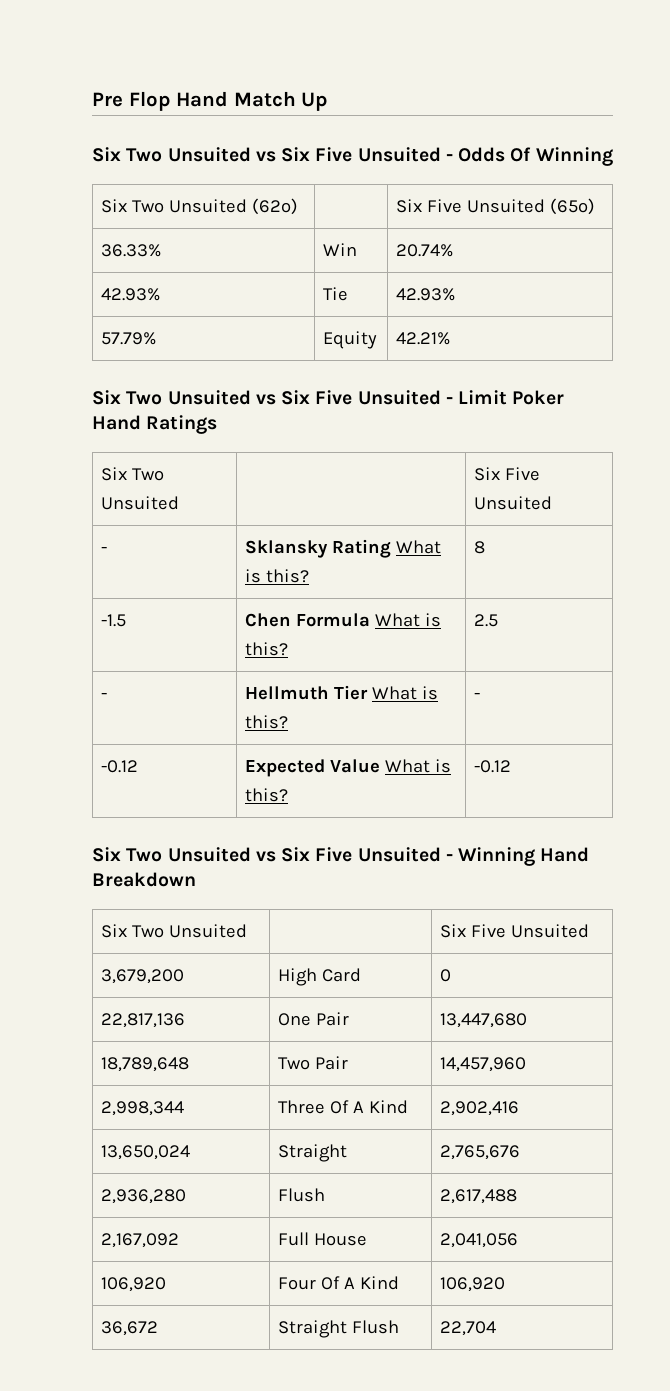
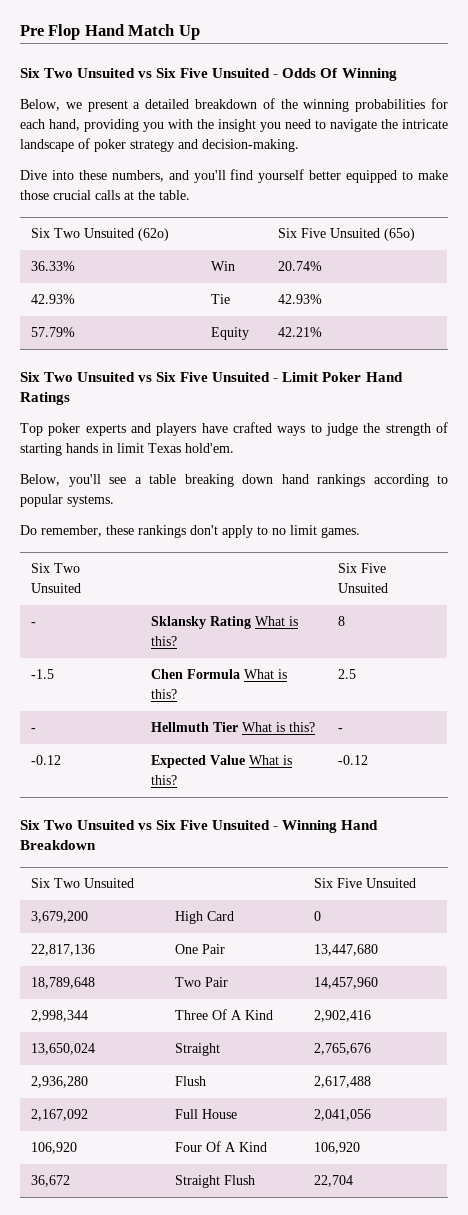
+ Below, we present a detailed breakdown of the winning probabilities for each hand, providing you with the insight you need to navigate the intricate landscape of poker strategy and decision-making.
+ Dive into these numbers, and you'll find yourself better equipped to make those crucial calls at the table.
+ Top poker experts and players have crafted ways to judge the strength of starting hands in limit Texas hold'em.
+ Below, you'll see a table breaking down hand rankings according to popular systems.
+ Do remember, these rankings don't apply to no limit games.

